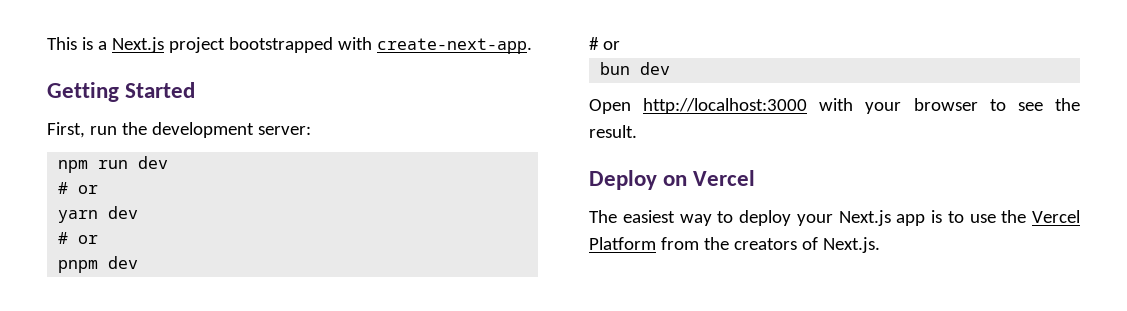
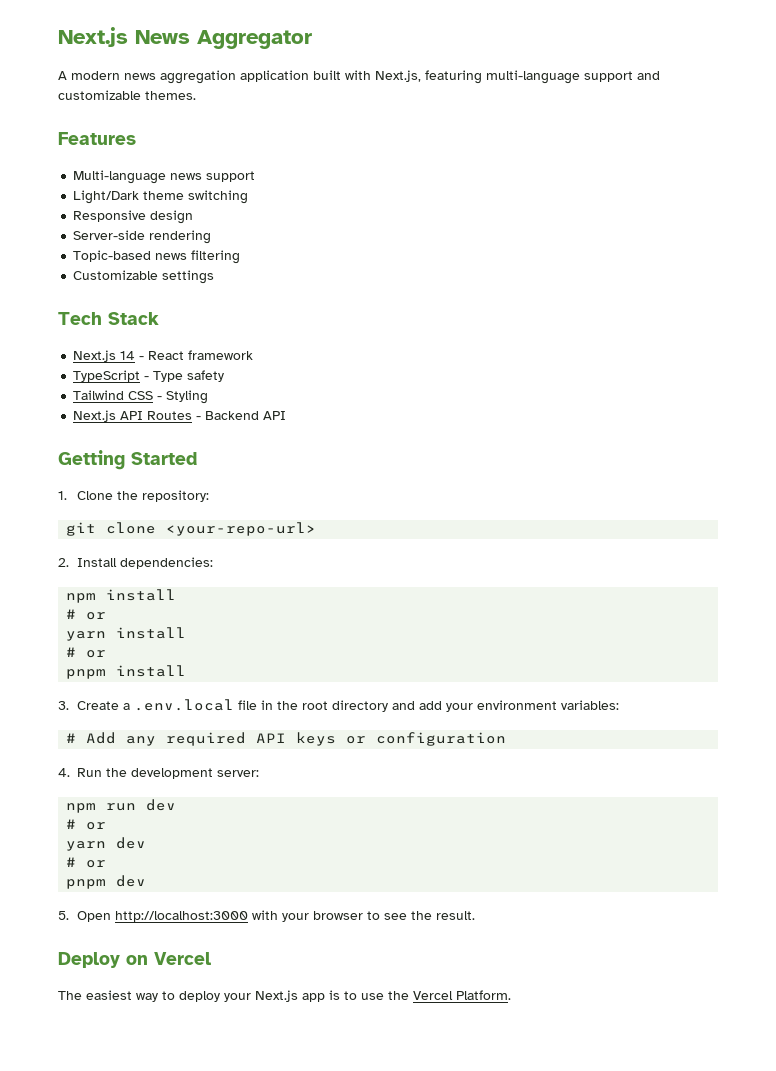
- This is a Next.js project bootstrapped with create-next-app.
+ Next.js News Aggregator
+ A modern news aggregation application built with Next.js, featuring multi-language support and customizable themes.
+ Features
+ Multi-language news support
+ Light/Dark theme switching
+ Responsive design
+ Server-side rendering
+ Topic-based news filtering
+ Customizable settings
+ Tech Stack
+ Next.js 14 - React framework
+ TypeScript - Type safety
+ Tailwind CSS - Styling
+ Next.js API Routes - Backend API
  Getting Started
- First, run the development server:
+ 1. Clone the repository:
+ git clone <your-repo-url>
+ 2. Install dependencies:
+ npm install
+ # or
+ yarn install
+ # or
+ pnpm install
+ 3. Create a .env.local file in the root directory and add your environment variables:
+ # Add any required API keys or configuration
+ 4. Run the development server:
  pnpm dev
- # or
- bun dev
- Open http://localhost:3000 with your browser to see the result.
+ 5. Open http://localhost:3000 with your browser to see the result.
- The easiest way to deploy your Next.js app is to use the Vercel Platform from the creators of Next.js.
+ The easiest way to deploy your Next.js app is to use the Vercel Platform.

